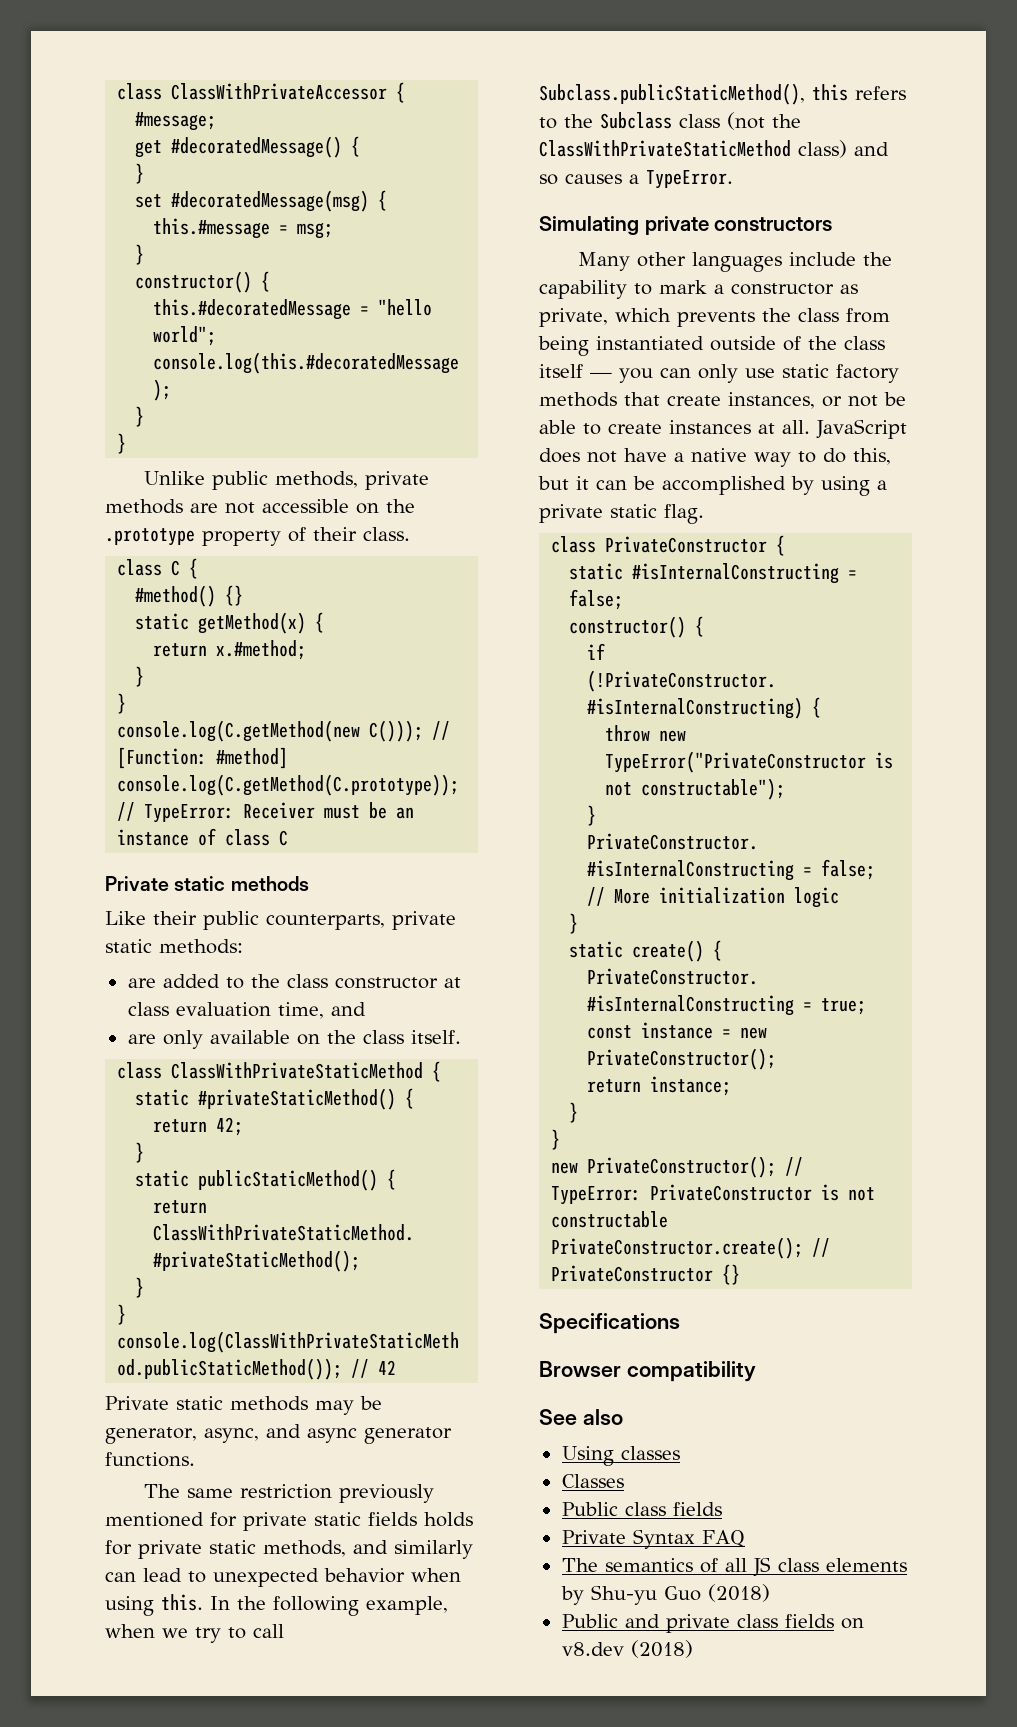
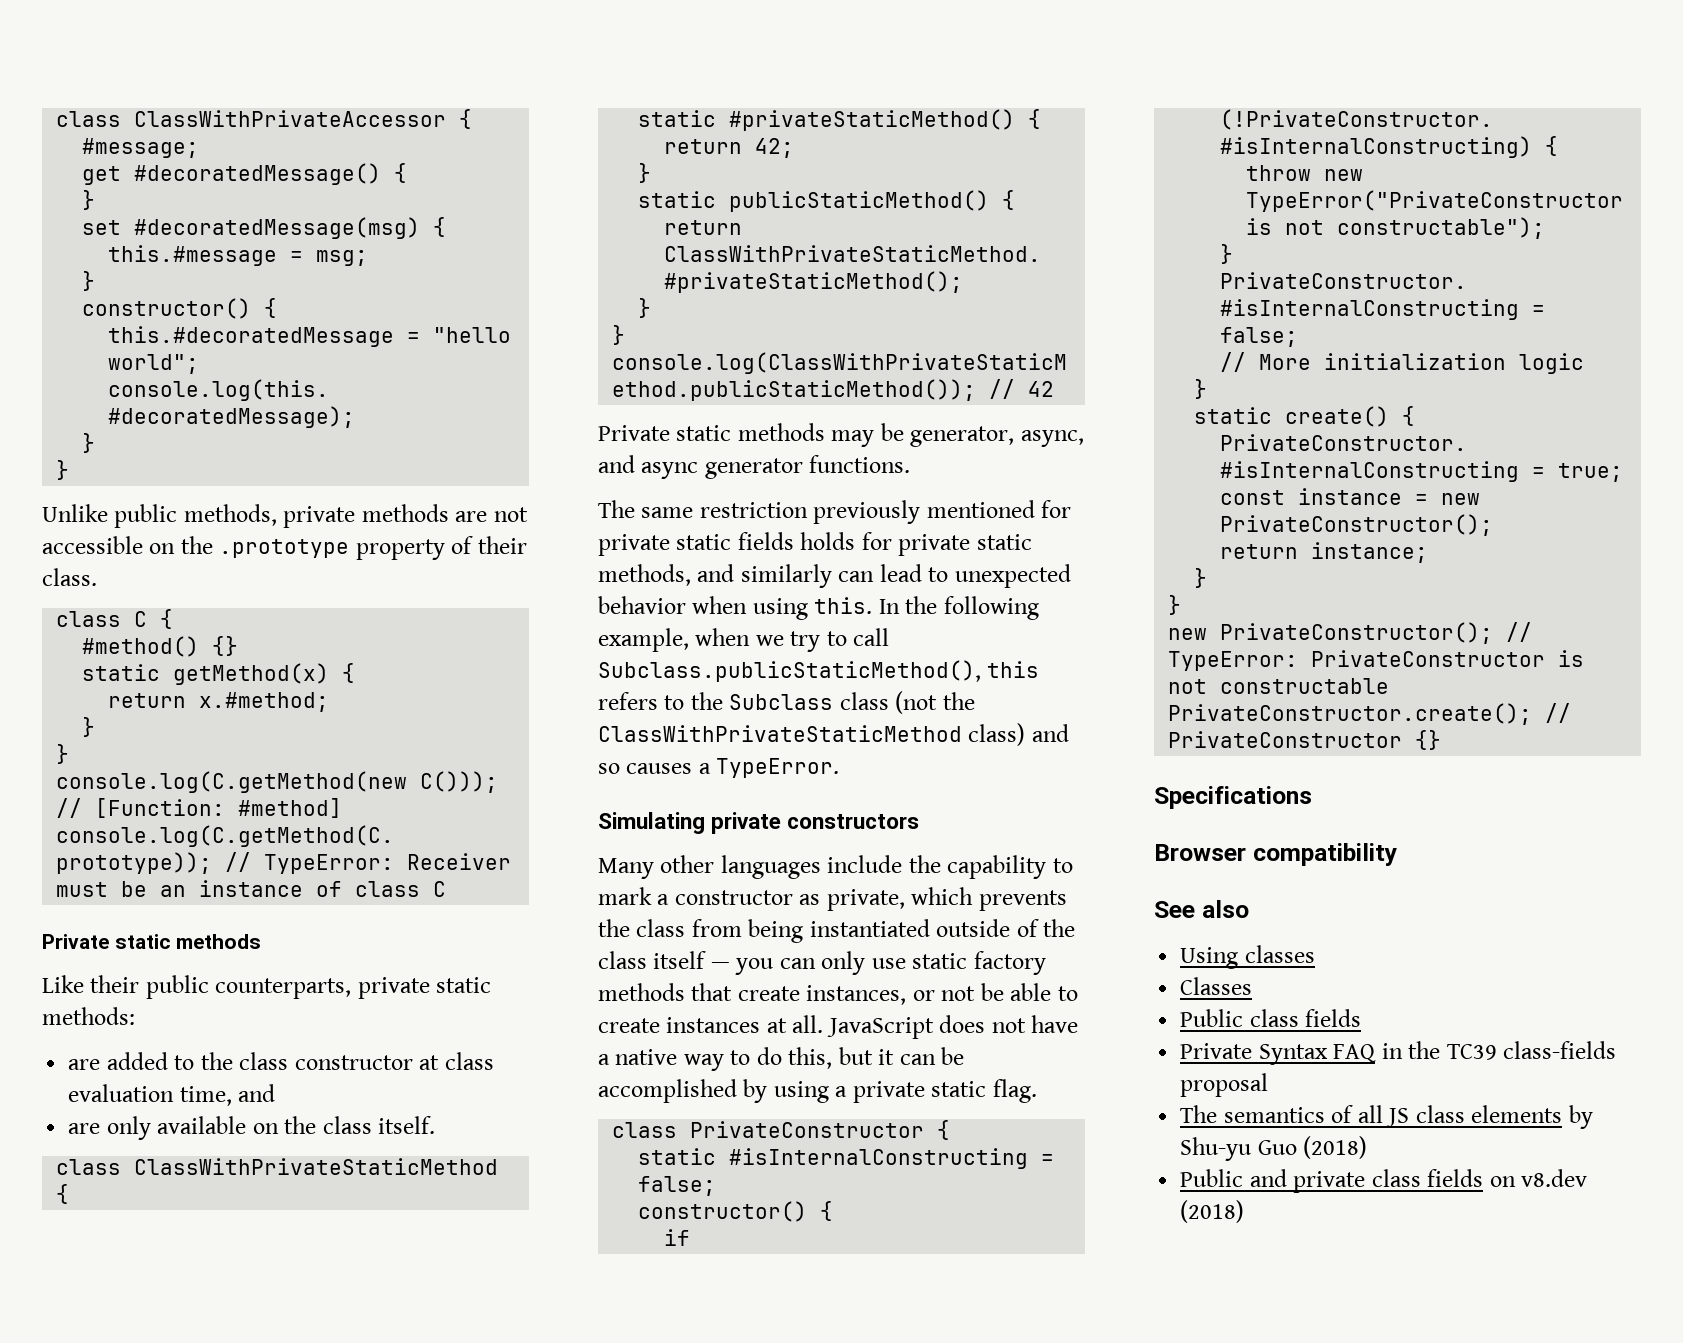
- Private Syntax FAQ
+ Private Syntax FAQ in the TC39 class-fields proposal

